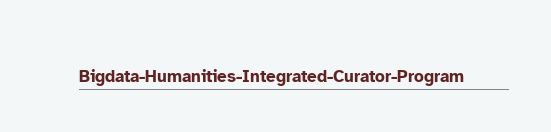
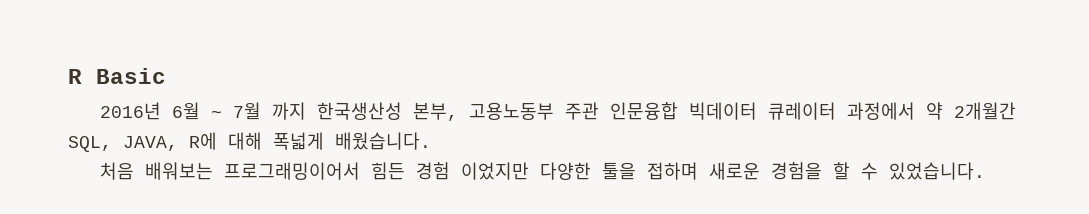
- Bigdata-Humanities-Integrated-Curator-Program
+ R Basic
+ 2016년 6월 ~ 7월 까지 한국생산성 본부, 고용노동부 주관 인문융합 빅데이터 큐레이터 과정에서 약 2개월간 SQL, JAVA, R에 대해 폭넓게 배웠습니다.
+ 처음 배워보는 프로그래밍이어서 힘든 경험 이었지만 다양한 툴을 접하며 새로운 경험을 할 수 있었습니다.

